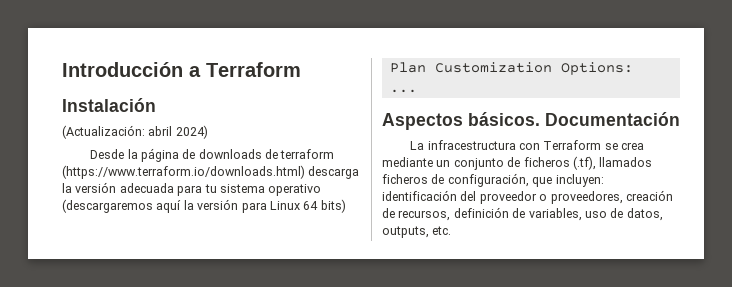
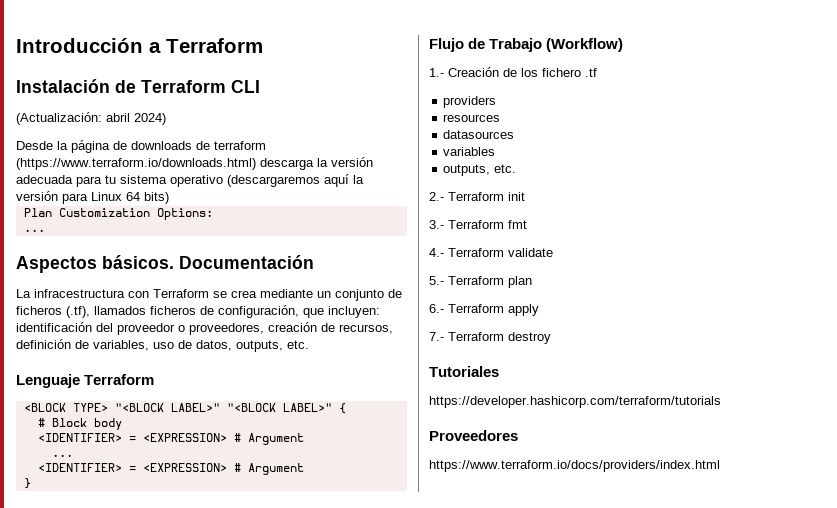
- Instalación
+ Instalación de Terraform CLI
+ Lenguaje Terraform
+ <BLOCK TYPE> "<BLOCK LABEL>" "<BLOCK LABEL>" {
+ # Block body
+ <IDENTIFIER> = <EXPRESSION> # Argument
+ ...
+ <IDENTIFIER> = <EXPRESSION> # Argument
+ }
+ Flujo de Trabajo (Workflow)
+ 1.- Creación de los fichero .tf
+ providers
+ resources
+ datasources
+ variables
+ outputs, etc.
+ 2.- Terraform init
+ 3.- Terraform fmt
+ 4.- Terraform validate
+ 5.- Terraform plan
+ 6.- Terraform apply
+ 7.- Terraform destroy
+ Tutoriales
+ https://developer.hashicorp.com/terraform/tutorials
+ Proveedores
+ https://www.terraform.io/docs/providers/index.html

